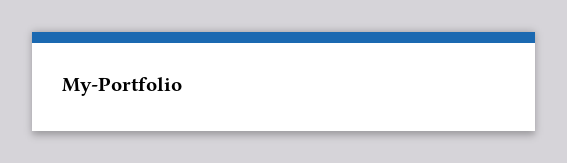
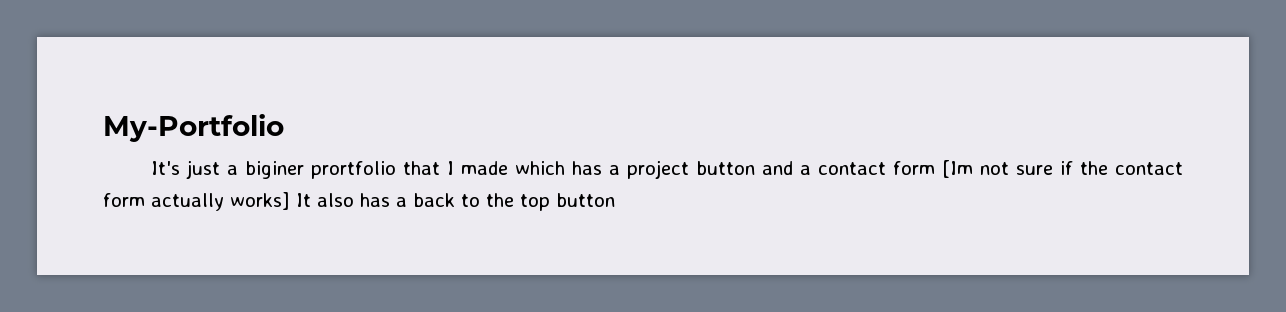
+ It's just a biginer prortfolio that I made which has a project button and a contact form [Im not sure if the contact form actually works] It also has a back to the top button

